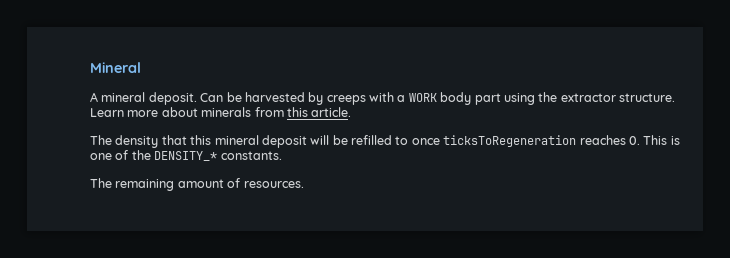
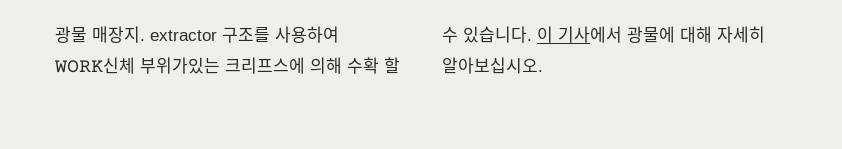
- Mineral
- A mineral deposit. Can be harvested by creeps with a WORK body part using the extractor structure. Learn more about minerals from this article.
- The density that this mineral deposit will be refilled to once ticksToRegeneration reaches 0. This is one of the DENSITY_* constants.
- The remaining amount of resources.
+ 광물 매장지. extractor 구조를 사용하여 WORK신체 부위가있는 크리프스에 의해 수확 할 수 있습니다. 이 기사에서 광물에 대해 자세히 알아보십시오.

